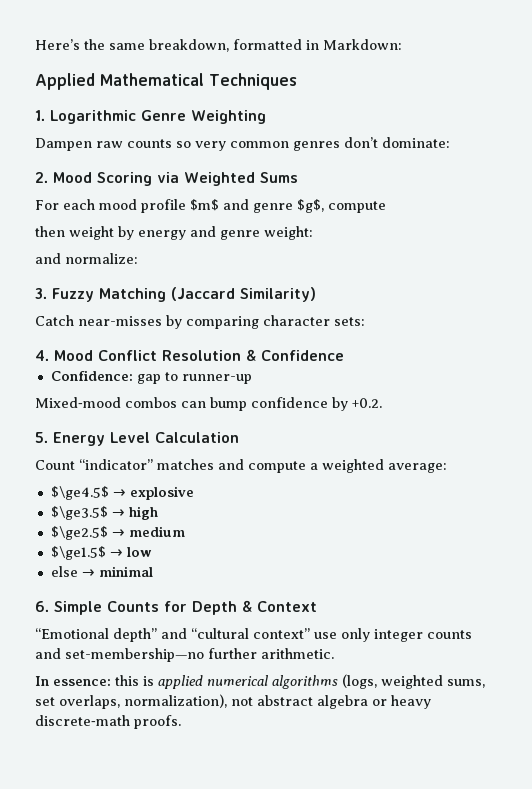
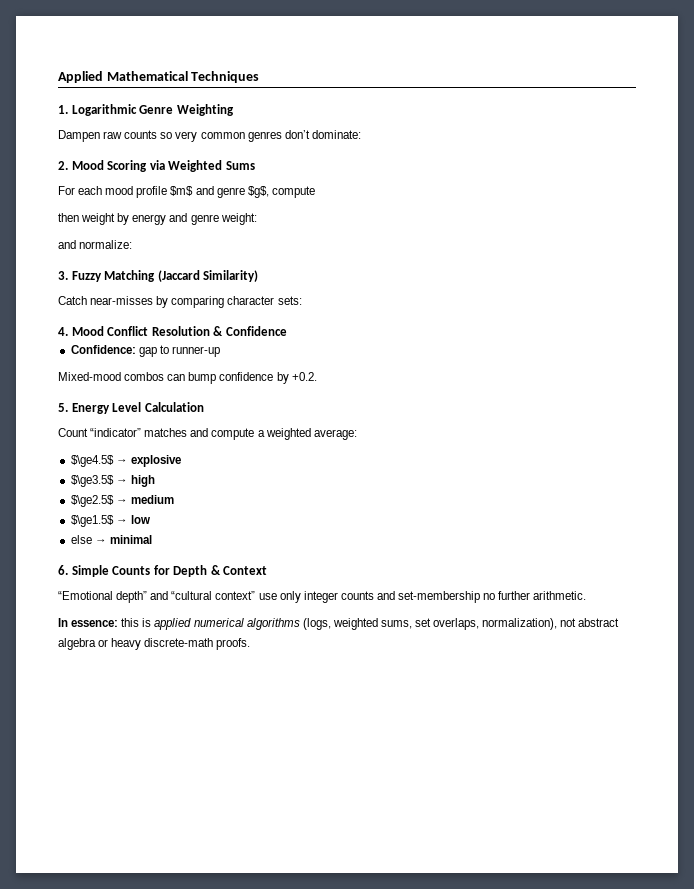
- Here’s the same breakdown, formatted in Markdown:
- “Emotional depth” and “cultural context” use only integer counts and set-membership—no further arithmetic.
+ “Emotional depth” and “cultural context” use only integer counts and set-membership no further arithmetic.

